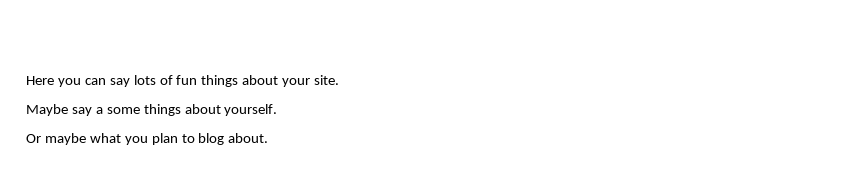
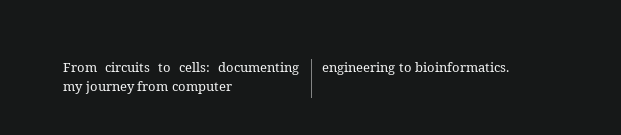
- Here you can say lots of fun things about your site.
- Maybe say a some things about yourself.
- Or maybe what you plan to blog about.
+ From circuits to cells: documenting my journey from computer engineering to bioinformatics.

